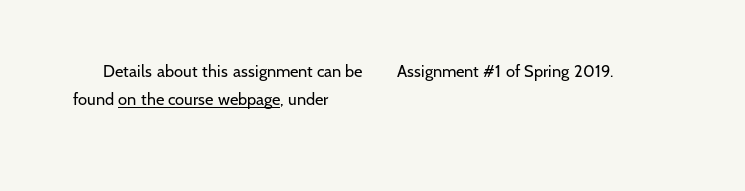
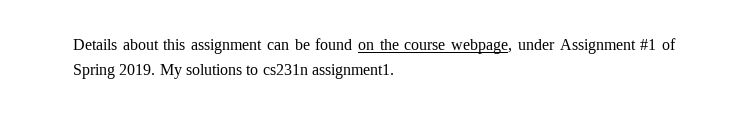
+ My solutions to cs231n assignment1.

